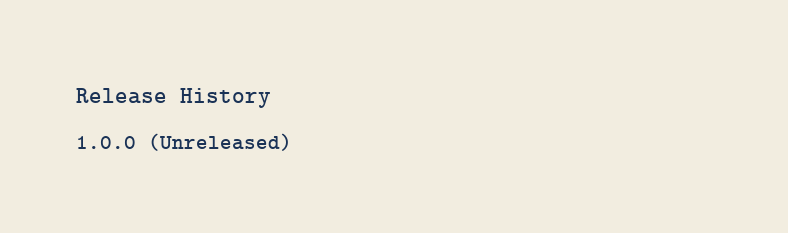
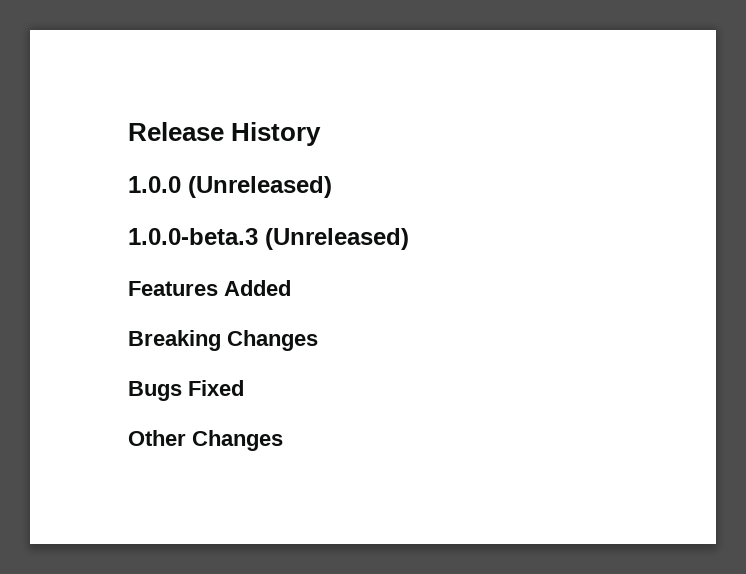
+ 1.0.0-beta.3 (Unreleased)
+ Features Added
+ Breaking Changes
+ Bugs Fixed
+ Other Changes

